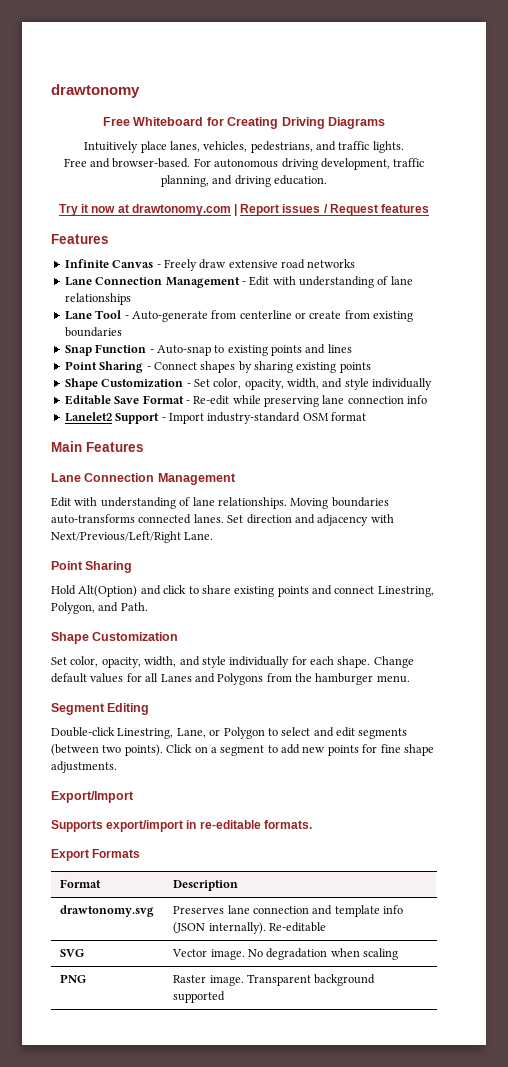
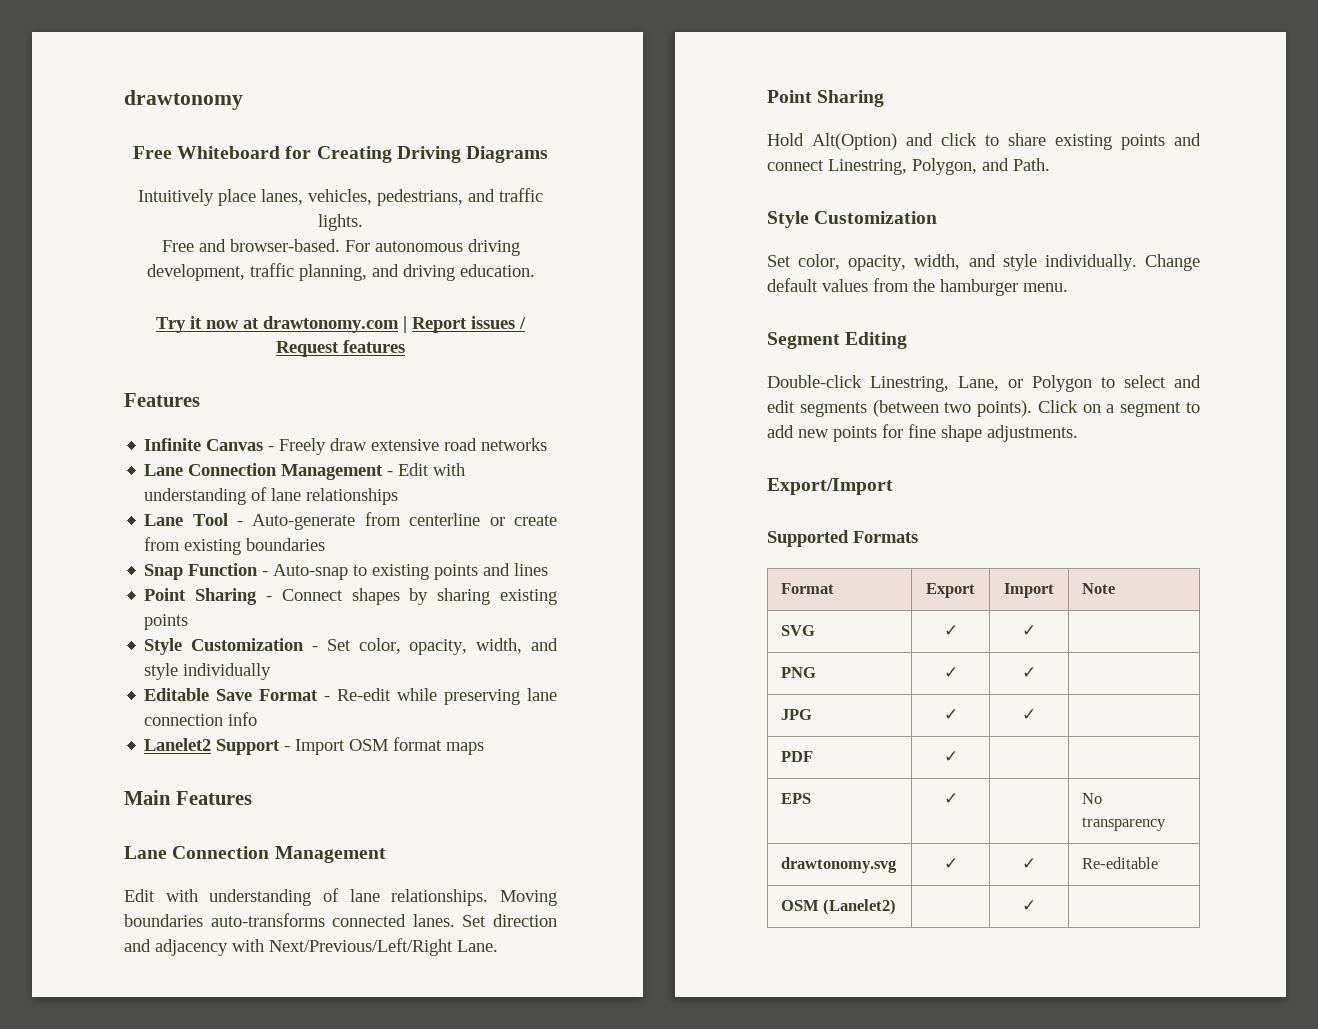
- Shape Customization - Set color, opacity, width, and style individually
+ Style Customization - Set color, opacity, width, and style individually
- Lanelet2 Support - Import industry-standard OSM format
+ Lanelet2 Support - Import OSM format maps
  Hold Alt(Option) and click to share existing points and connect Linestring, Polygon, and Path.
- Shape Customization
+ Style Customization
- Set color, opacity, width, and style individually for each shape. Change default values for all Lanes and Polygons from the hamburger menu.
+ Set color, opacity, width, and style individually. Change default values from the hamburger menu.
- Supports export/import in re-editable formats.
- Export Formats
- Format | Description
- drawtonomy.svg | Preserves lane connection and template info (JSON internally). Re-editable
- SVG | Vector image. No degradation when scaling
- PNG | Raster image. Transparent background supported
+ Supported Formats
+ Format | Export | Import | Note
+ SVG | ✓ | ✓ |
+ PNG | ✓ | ✓ |
+ JPG | ✓ | ✓ |
+ PDF | ✓ | |
+ EPS | ✓ | | No transparency
+ drawtonomy.svg | ✓ | ✓ | Re-editable
+ OSM (Lanelet2) | | ✓ |

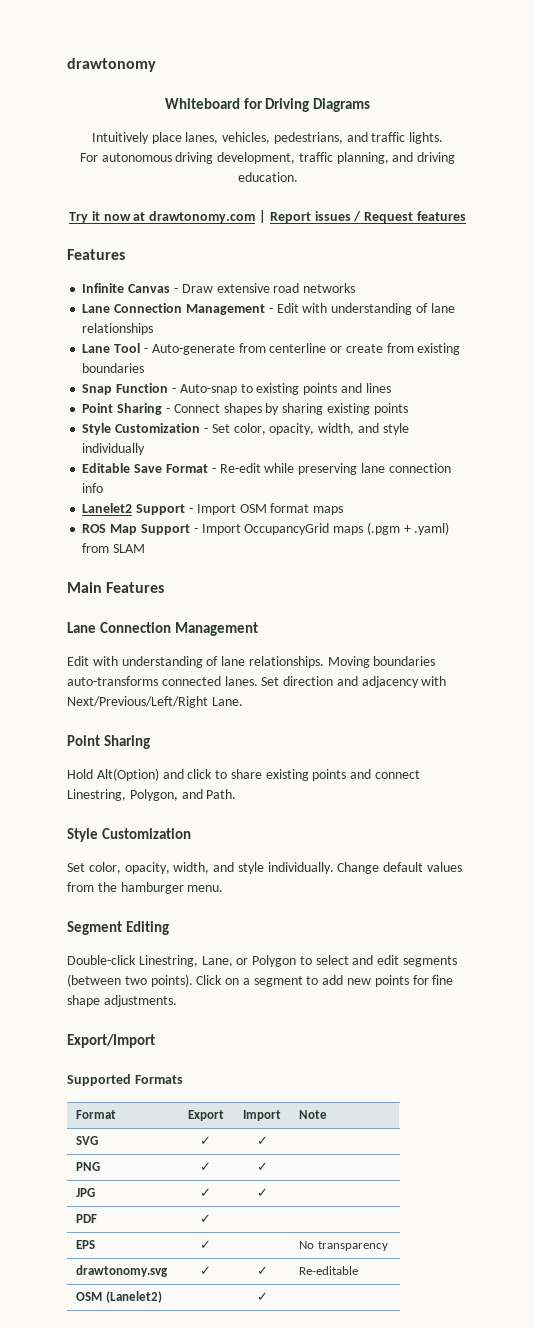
- Free Whiteboard for Creating Driving Diagrams
+ Whiteboard for Driving Diagrams
- Free and browser-based.
- Infinite Canvas - Freely draw extensive road networks
+ Infinite Canvas - Draw extensive road networks
+ ROS Map Support - Import OccupancyGrid maps (.pgm + .yaml) from SLAM

